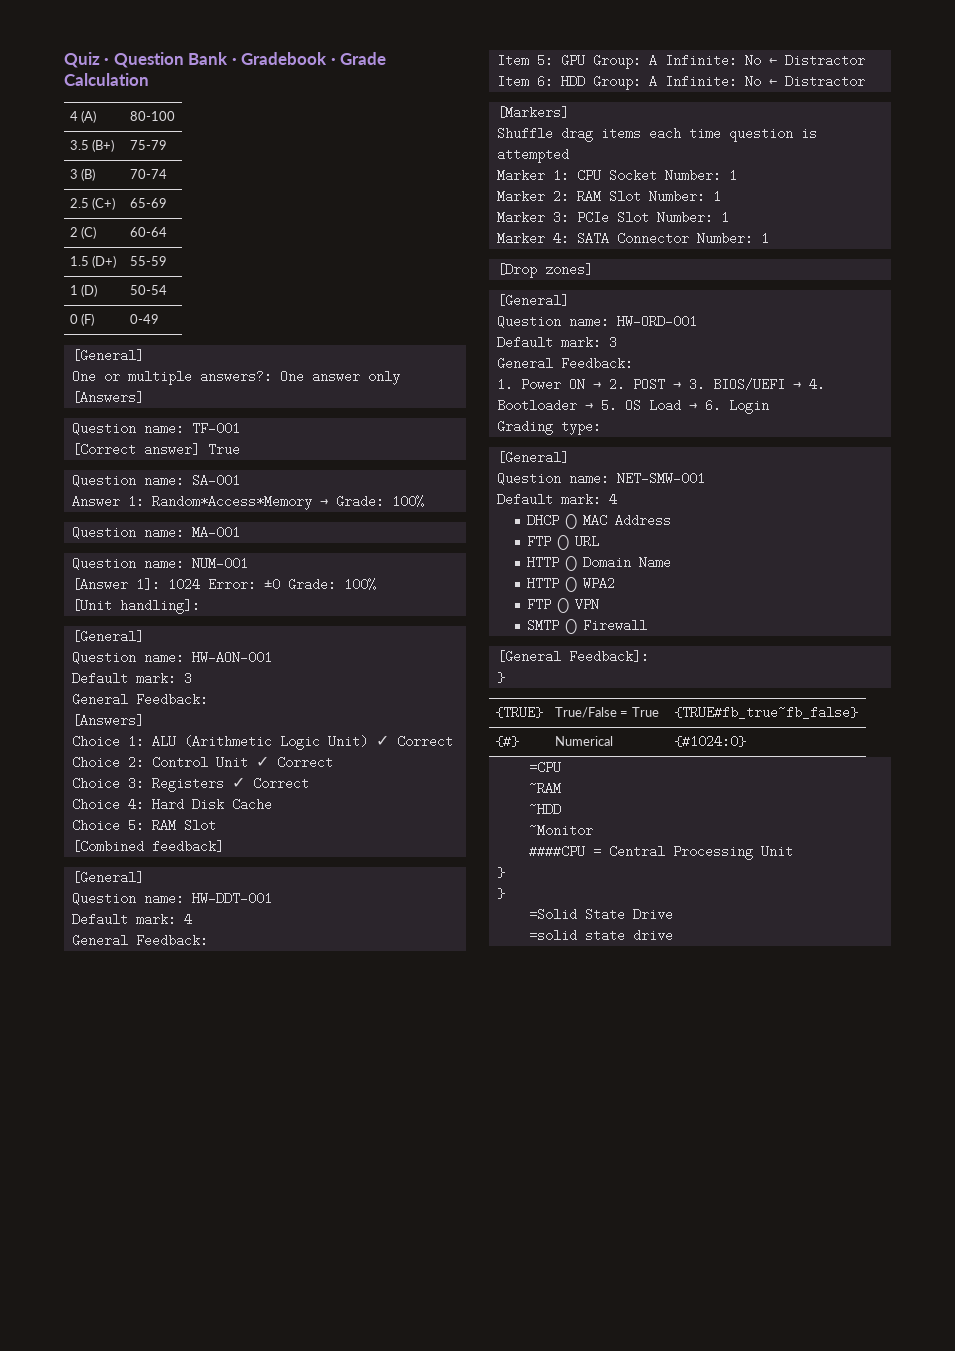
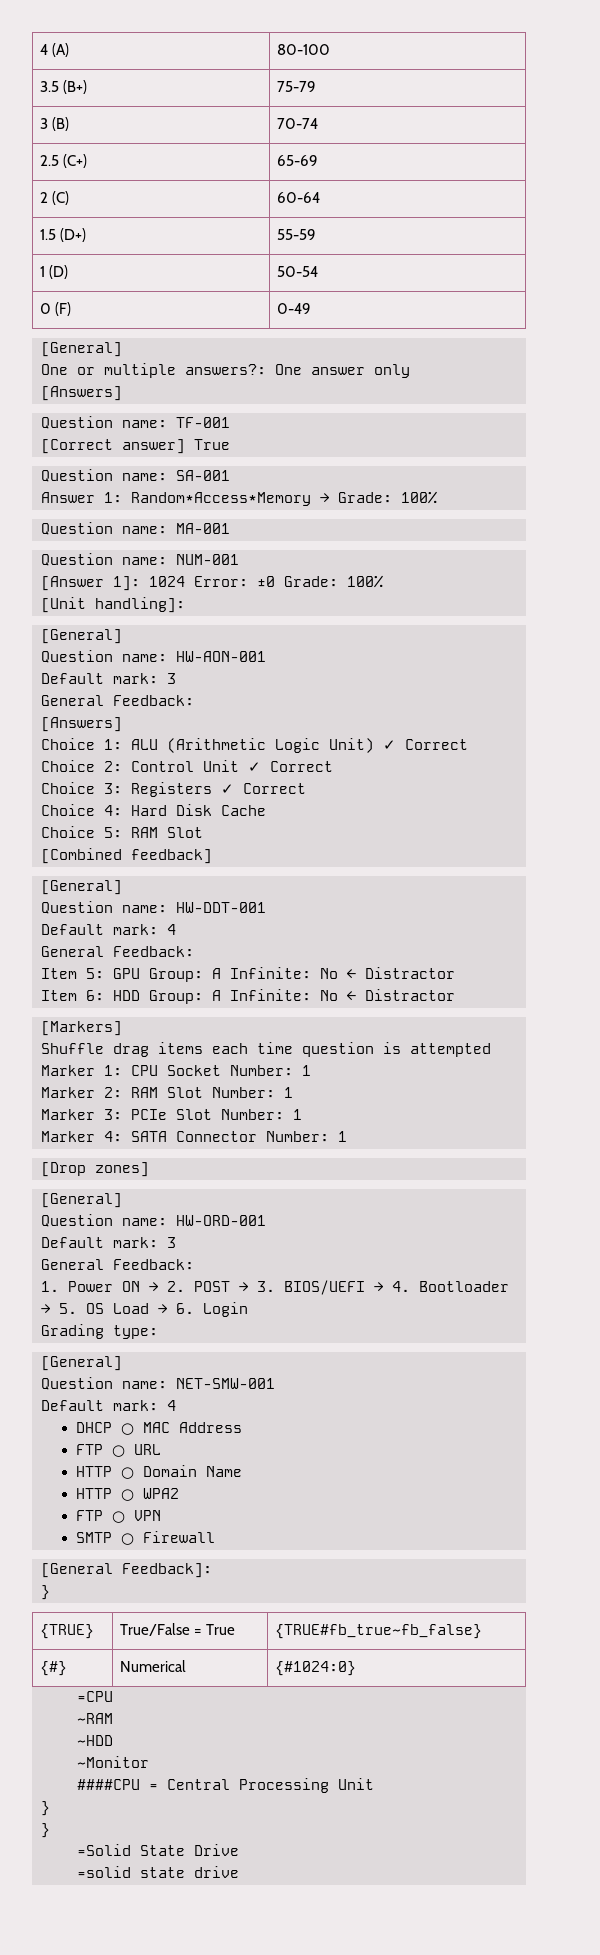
- Quiz · Question Bank · Gradebook · Grade Calculation

